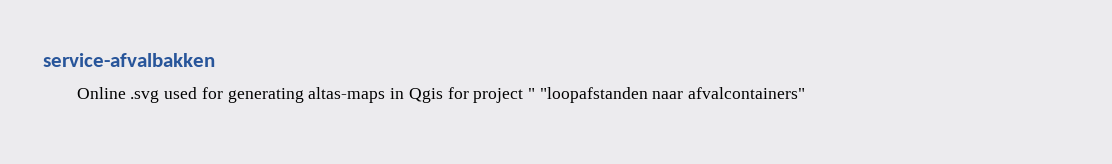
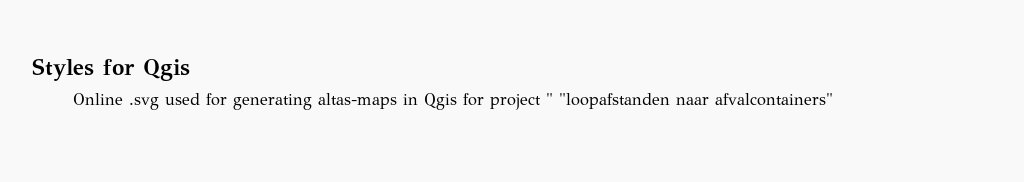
- service-afvalbakken
+ Styles for Qgis

